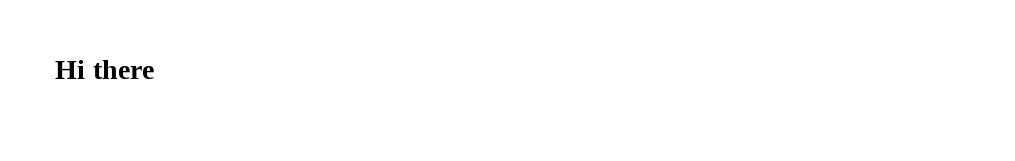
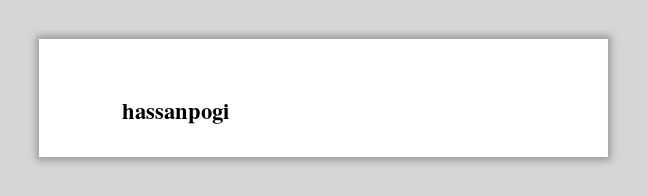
- Hi there
+ hassanpogi

